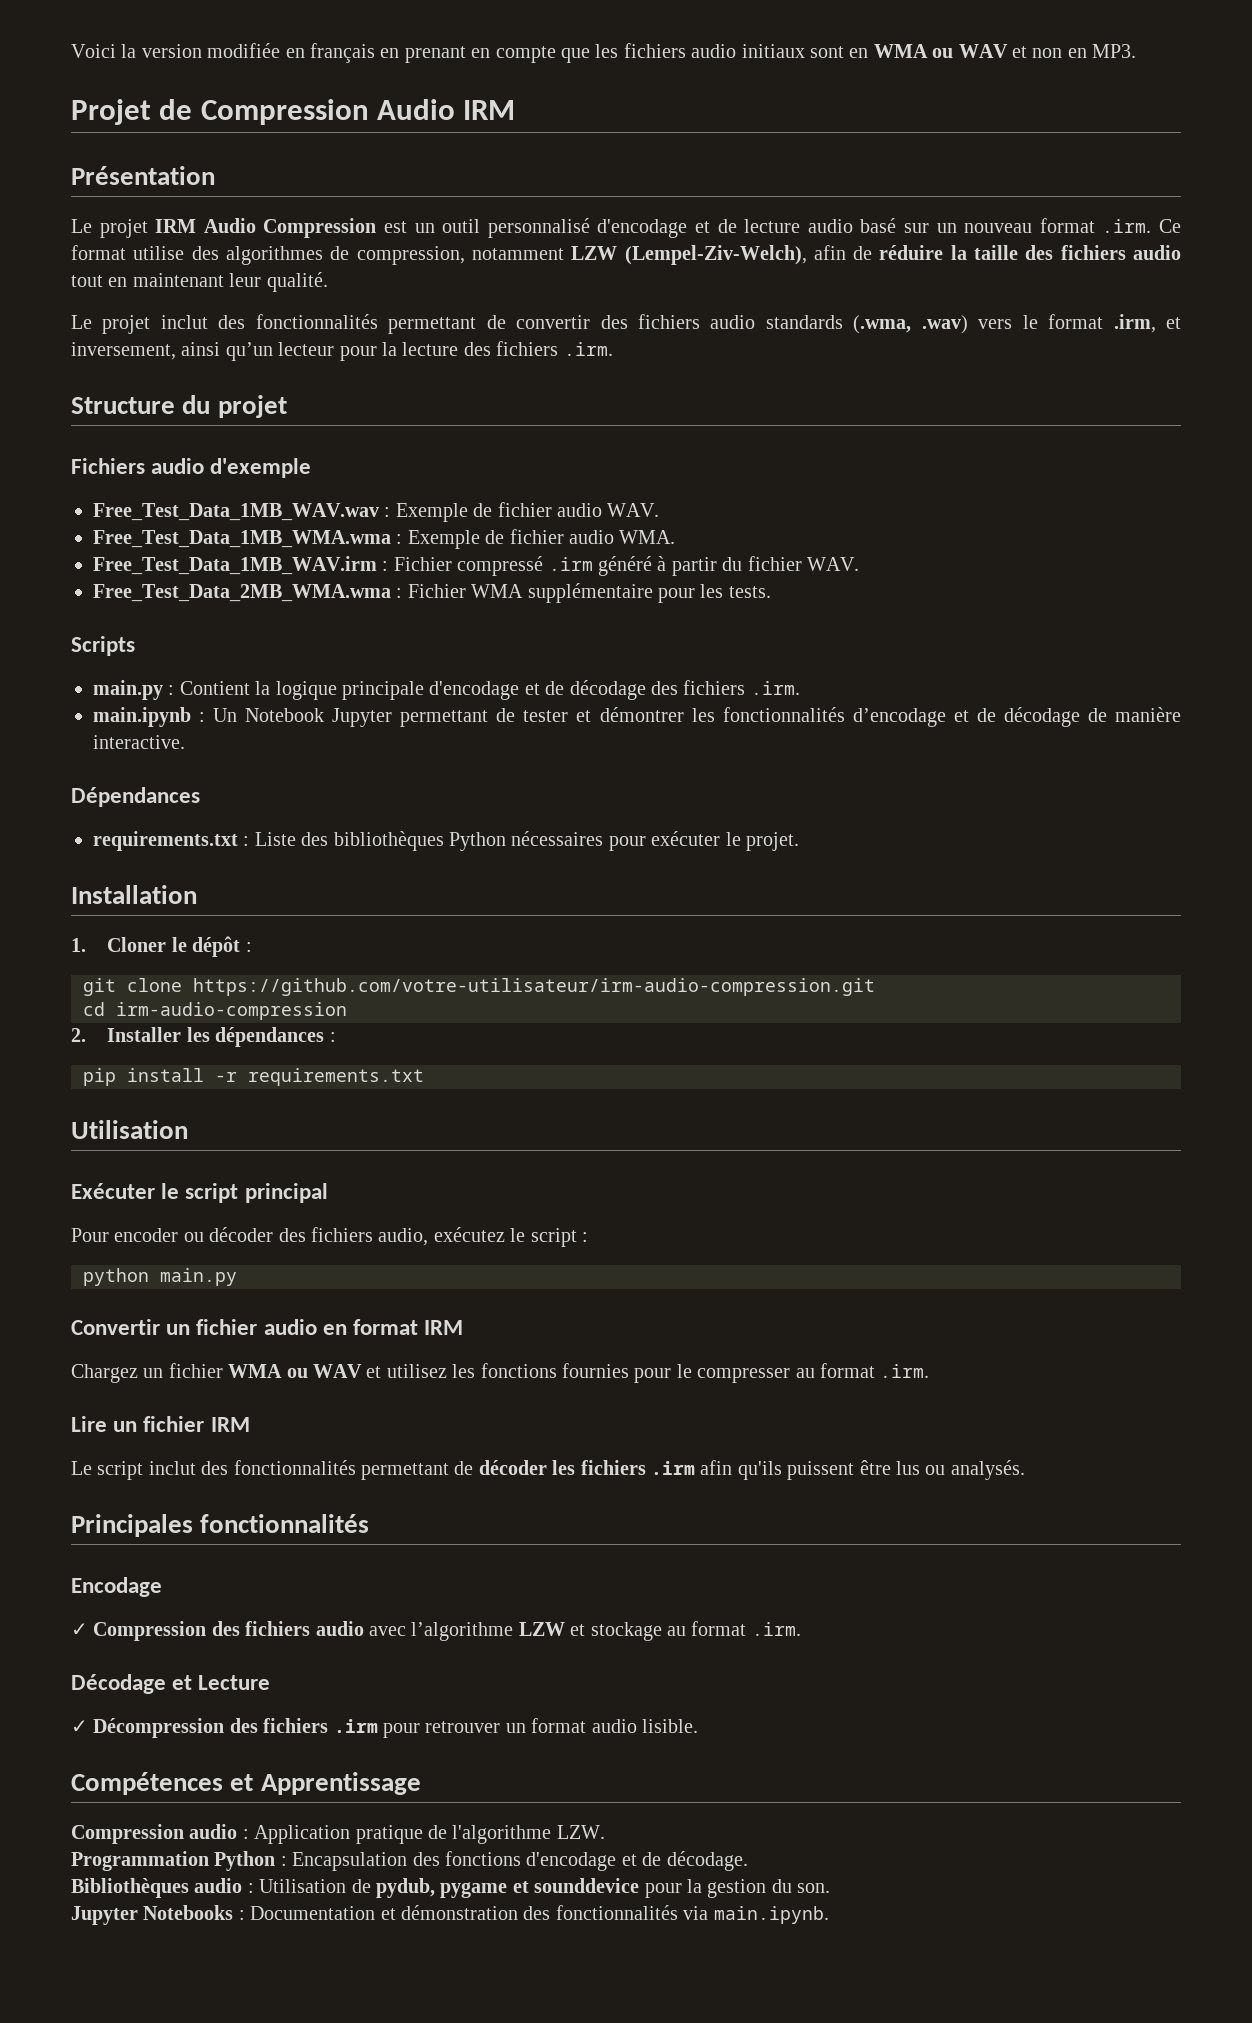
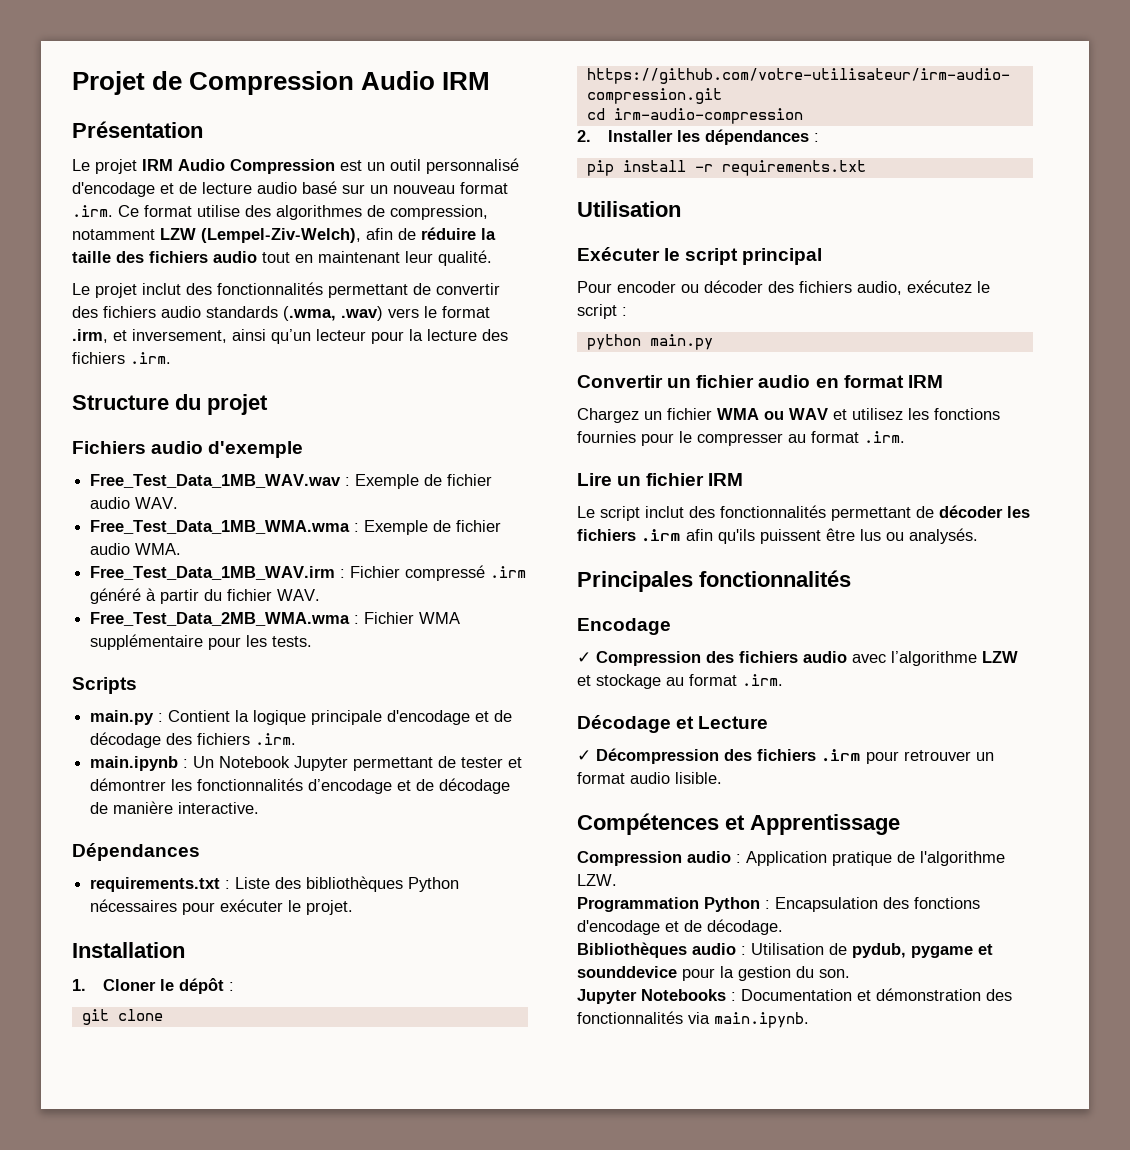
- Voici la version modifiée en français en prenant en compte que les fichiers audio initiaux sont en WMA ou WAV et non en MP3.

